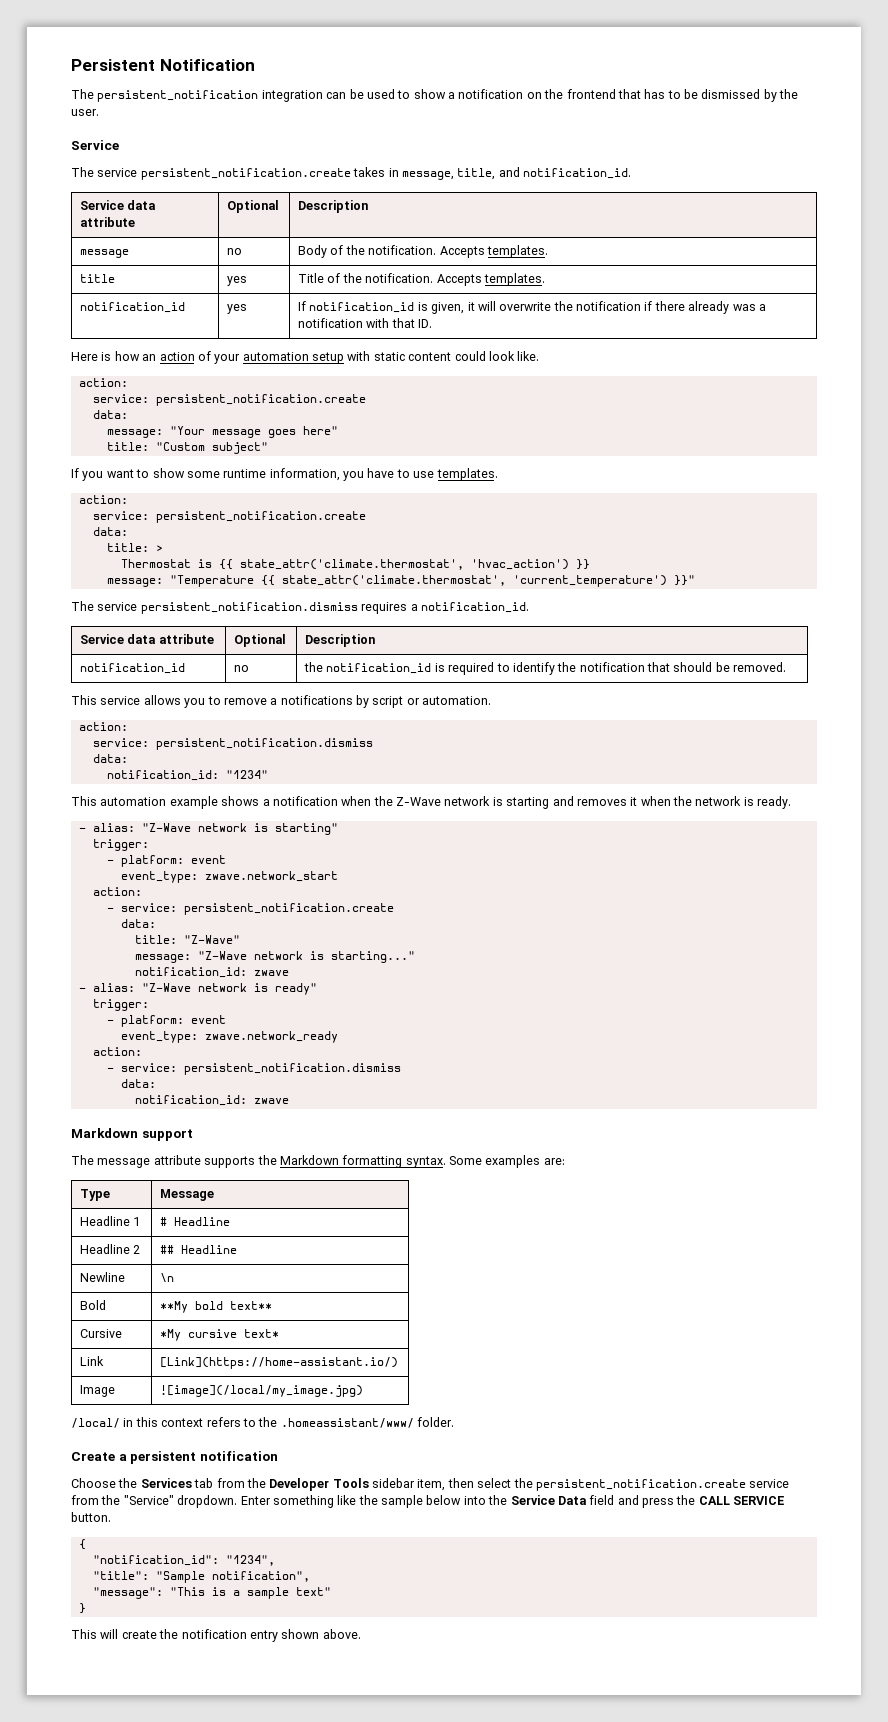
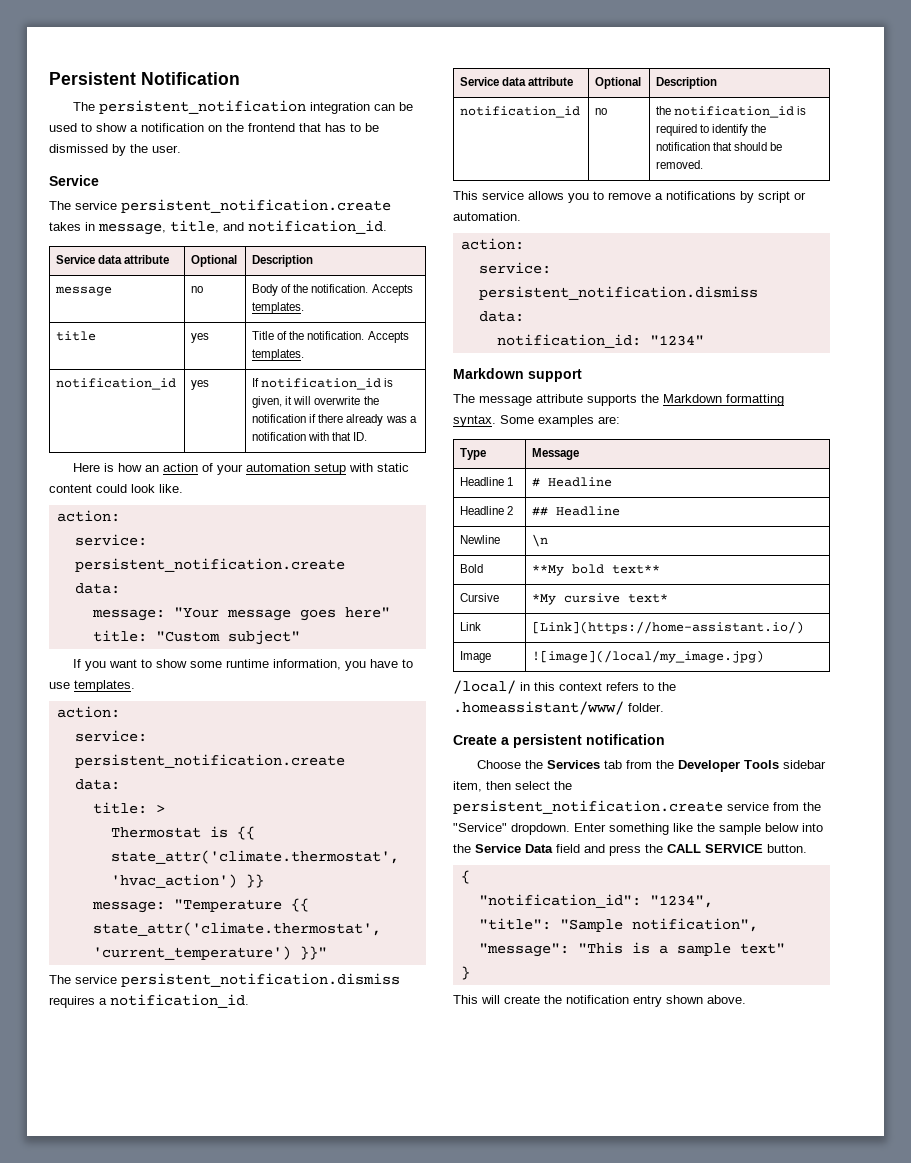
- This automation example shows a notification when the Z-Wave network is starting and removes it when the network is ready.
- - alias: "Z-Wave network is starting"
- trigger:
- - platform: event
- event_type: zwave.network_start
- action:
- - service: persistent_notification.create
- data:
- title: "Z-Wave"
- message: "Z-Wave network is starting..."
- notification_id: zwave
- - alias: "Z-Wave network is ready"
- trigger:
- - platform: event
- event_type: zwave.network_ready
- action:
- - service: persistent_notification.dismiss
- data:
- notification_id: zwave

